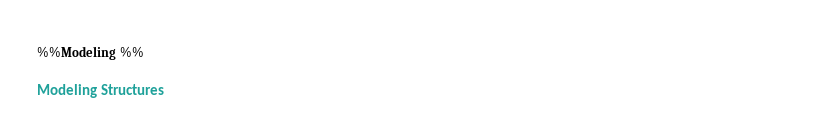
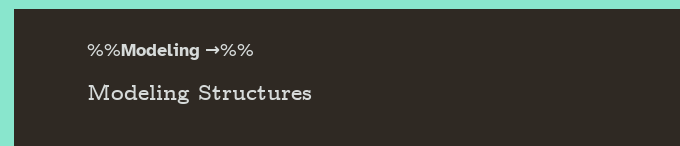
- %%Modeling %%
+ %%Modeling →%%

